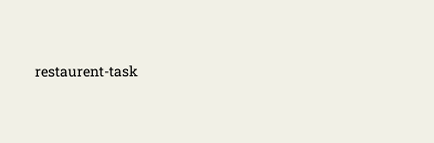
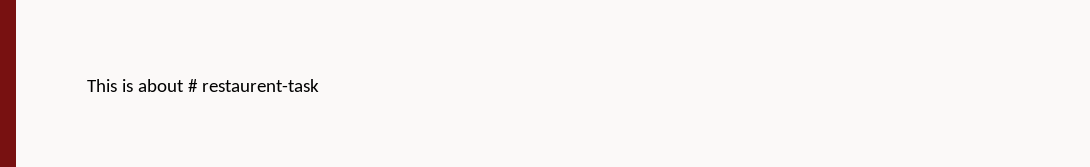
- restaurent-task
+ This is about # restaurent-task

